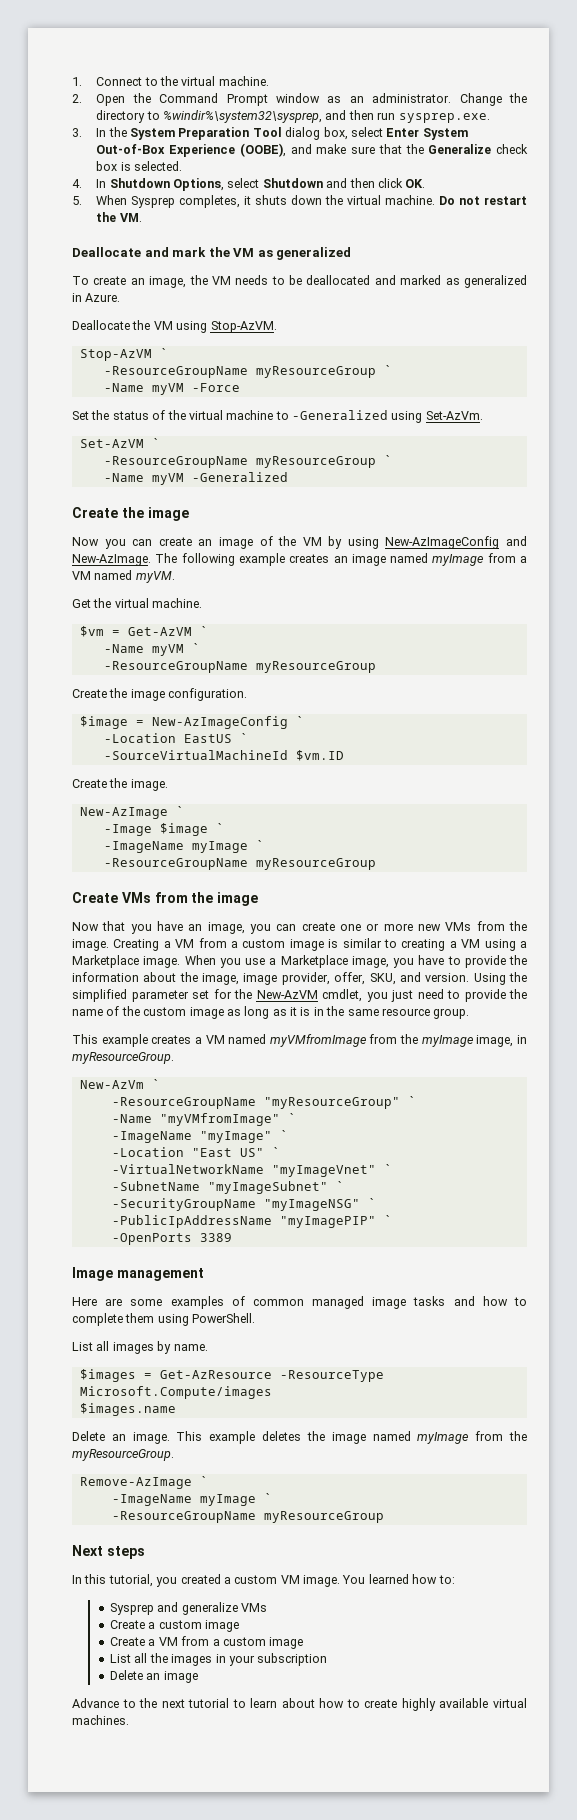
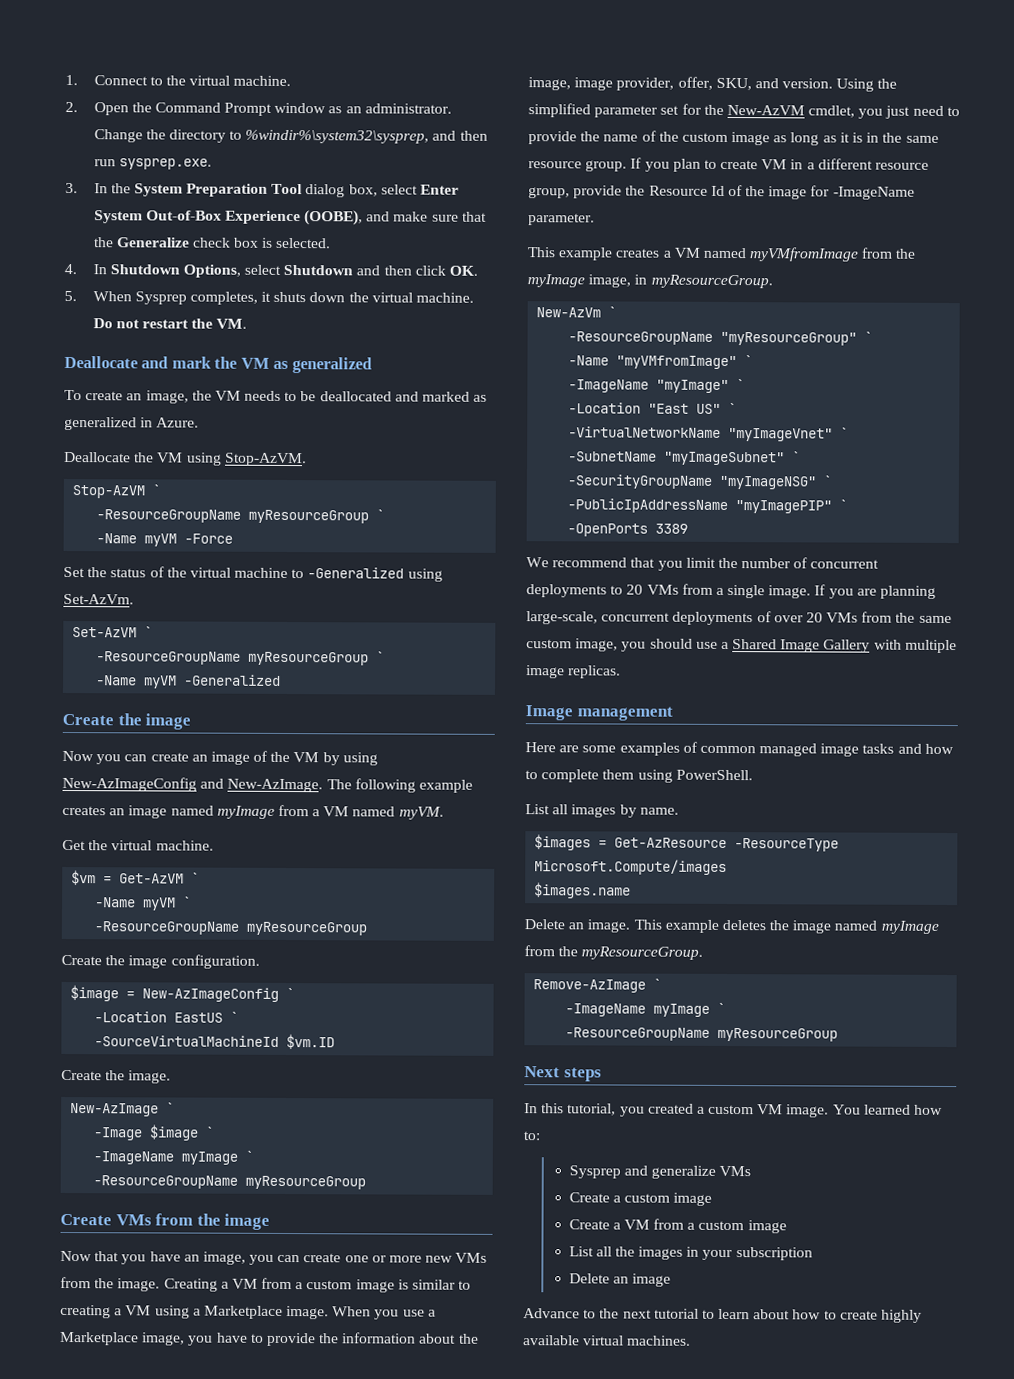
+ If you plan to create VM in a different resource group, provide the Resource Id of the image for -ImageName parameter.
+ We recommend that you limit the number of concurrent deployments to 20 VMs from a single image. If you are planning large-scale, concurrent deployments of over 20 VMs from the same custom image, you should use a Shared Image Gallery with multiple image replicas.

